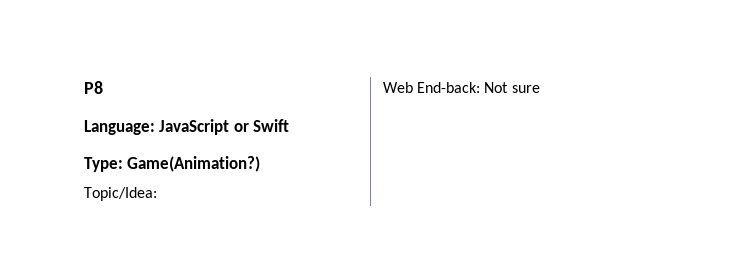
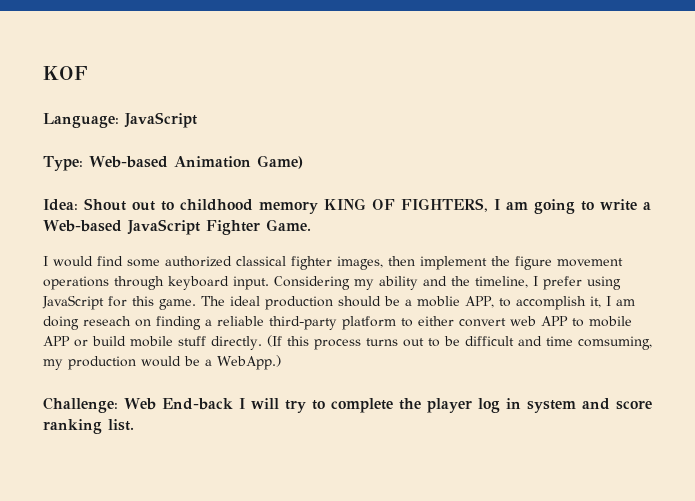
- P8
+ KOF
- Language: JavaScript or Swift
+ Language: JavaScript
- Type: Game(Animation?)
- Topic/Idea:
- Web End-back: Not sure
+ Type: Web-based Animation Game)
+ Idea: Shout out to childhood memory KING OF FIGHTERS, I am going to write a Web-based JavaScript Fighter Game.
+ I would find some authorized classical fighter images, then implement the figure movement operations through keyboard input. Considering my ability and the timeline, I prefer using JavaScript for this game. The ideal production should be a moblie APP, to accomplish it, I am doing reseach on finding a reliable third-party platform to either convert web APP to mobile APP or build mobile stuff directly. (If this process turns out to be difficult and time comsuming, my production would be a WebApp.)
+ Challenge: Web End-back I will try to complete the player log in system and score ranking list.

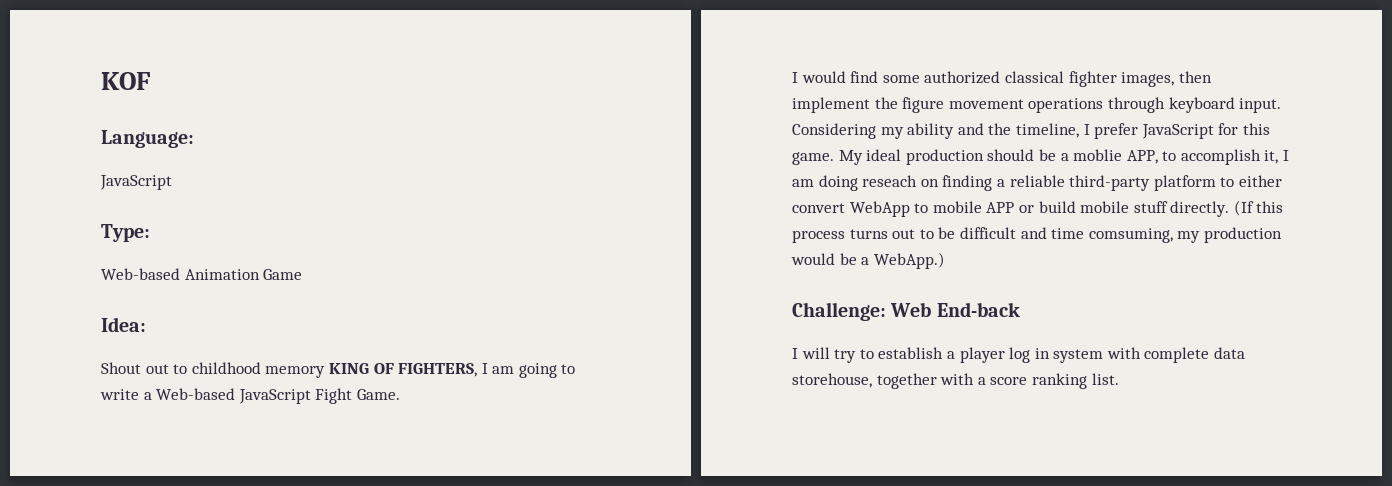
- Language: JavaScript
+ Language:
+ JavaScript
- Type: Web-based Animation Game)
+ Type:
+ Web-based Animation Game
- Idea: Shout out to childhood memory KING OF FIGHTERS, I am going to write a Web-based JavaScript Fighter Game.
+ Idea:
+ Shout out to childhood memory KING OF FIGHTERS, I am going to write a Web-based JavaScript Fight Game.
- Considering my ability and the timeline, I prefer using JavaScript for this game.
+ Considering my ability and the timeline, I prefer JavaScript for this game.
- The ideal production should be a moblie APP, to accomplish it, I am doing reseach on finding a reliable third-party platform to either convert web APP to mobile APP or build mobile stuff directly.
+ My ideal production should be a moblie APP, to accomplish it, I am doing reseach on finding a reliable third-party platform to either convert WebApp to mobile APP or build mobile stuff directly.
- Challenge: Web End-back I will try to complete the player log in system and score ranking list.
+ Challenge: Web End-back
+ I will try to establish a player log in system with complete data storehouse, together with a score ranking list.

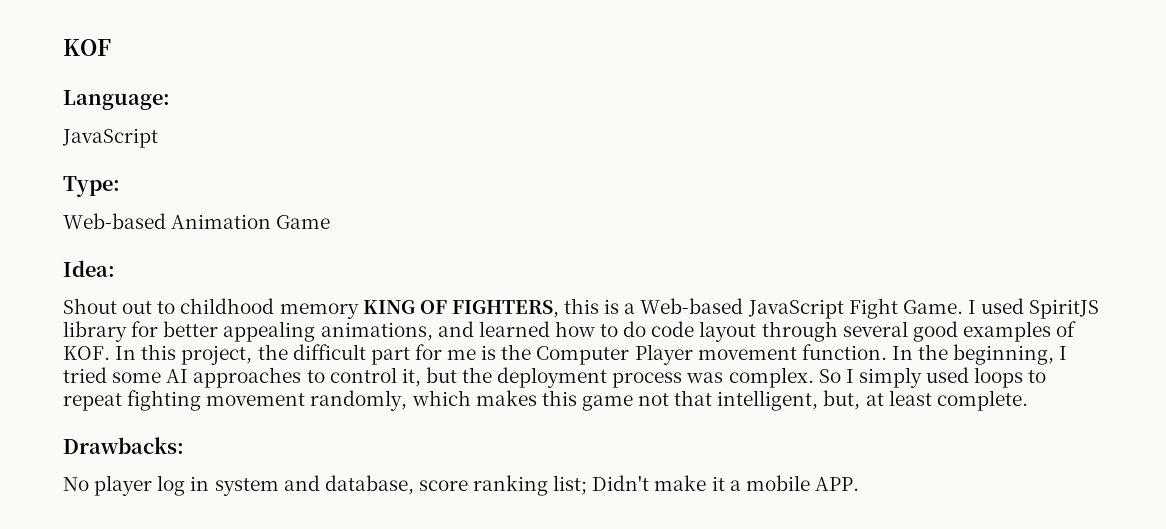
- Shout out to childhood memory KING OF FIGHTERS, I am going to write a Web-based JavaScript Fight Game.
- I would find some authorized classical fighter images, then implement the figure movement operations through keyboard input. Considering my ability and the timeline, I prefer JavaScript for this game. My ideal production should be a moblie APP, to accomplish it, I am doing reseach on finding a reliable third-party platform to either convert WebApp to mobile APP or build mobile stuff directly. (If this process turns out to be difficult and time comsuming, my production would be a WebApp.)
- Challenge: Web End-back
- I will try to establish a player log in system with complete data storehouse, together with a score ranking list.
+ Shout out to childhood memory KING OF FIGHTERS, this is a Web-based JavaScript Fight Game. I used SpiritJS library for better appealing animations, and learned how to do code layout through several good examples of KOF. In this project, the difficult part for me is the Computer Player movement function. In the beginning, I tried some AI approaches to control it, but the deployment process was complex. So I simply used loops to repeat fighting movement randomly, which makes this game not that intelligent, but, at least complete.
+ Drawbacks:
+ No player log in system and database, score ranking list; Didn't make it a mobile APP.

